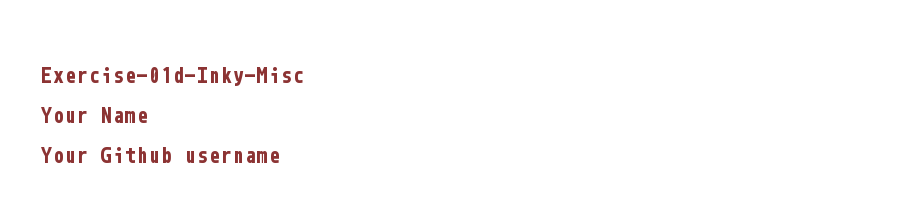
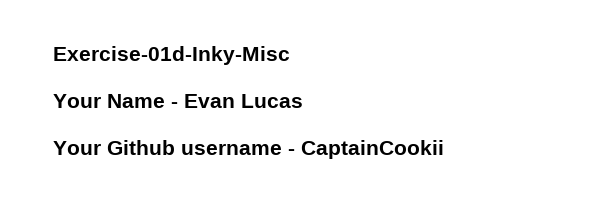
- Your Name
+ Your Name - Evan Lucas
- Your Github username
+ Your Github username - CaptainCookii

